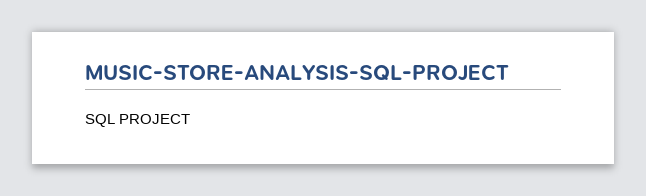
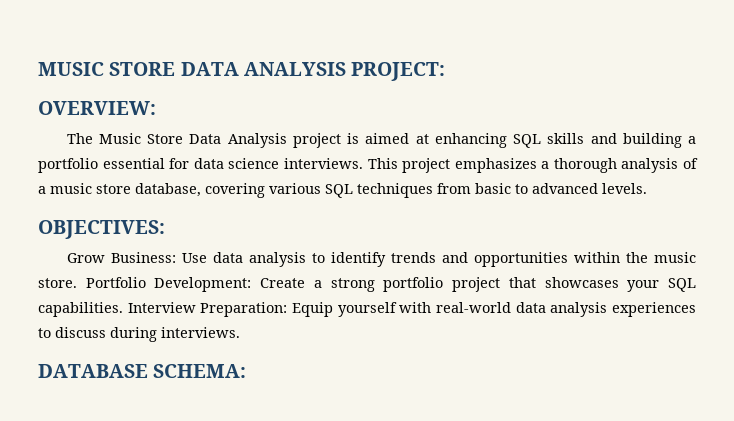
- MUSIC-STORE-ANALYSIS-SQL-PROJECT
- SQL PROJECT
+ MUSIC STORE DATA ANALYSIS PROJECT:
+ OVERVIEW:
+ The Music Store Data Analysis project is aimed at enhancing SQL skills and building a portfolio essential for data science interviews. This project emphasizes a thorough analysis of a music store database, covering various SQL techniques from basic to advanced levels.
+ OBJECTIVES:
+ Grow Business: Use data analysis to identify trends and opportunities within the music store. Portfolio Development: Create a strong portfolio project that showcases your SQL capabilities. Interview Preparation: Equip yourself with real-world data analysis experiences to discuss during interviews.
+ DATABASE SCHEMA:

